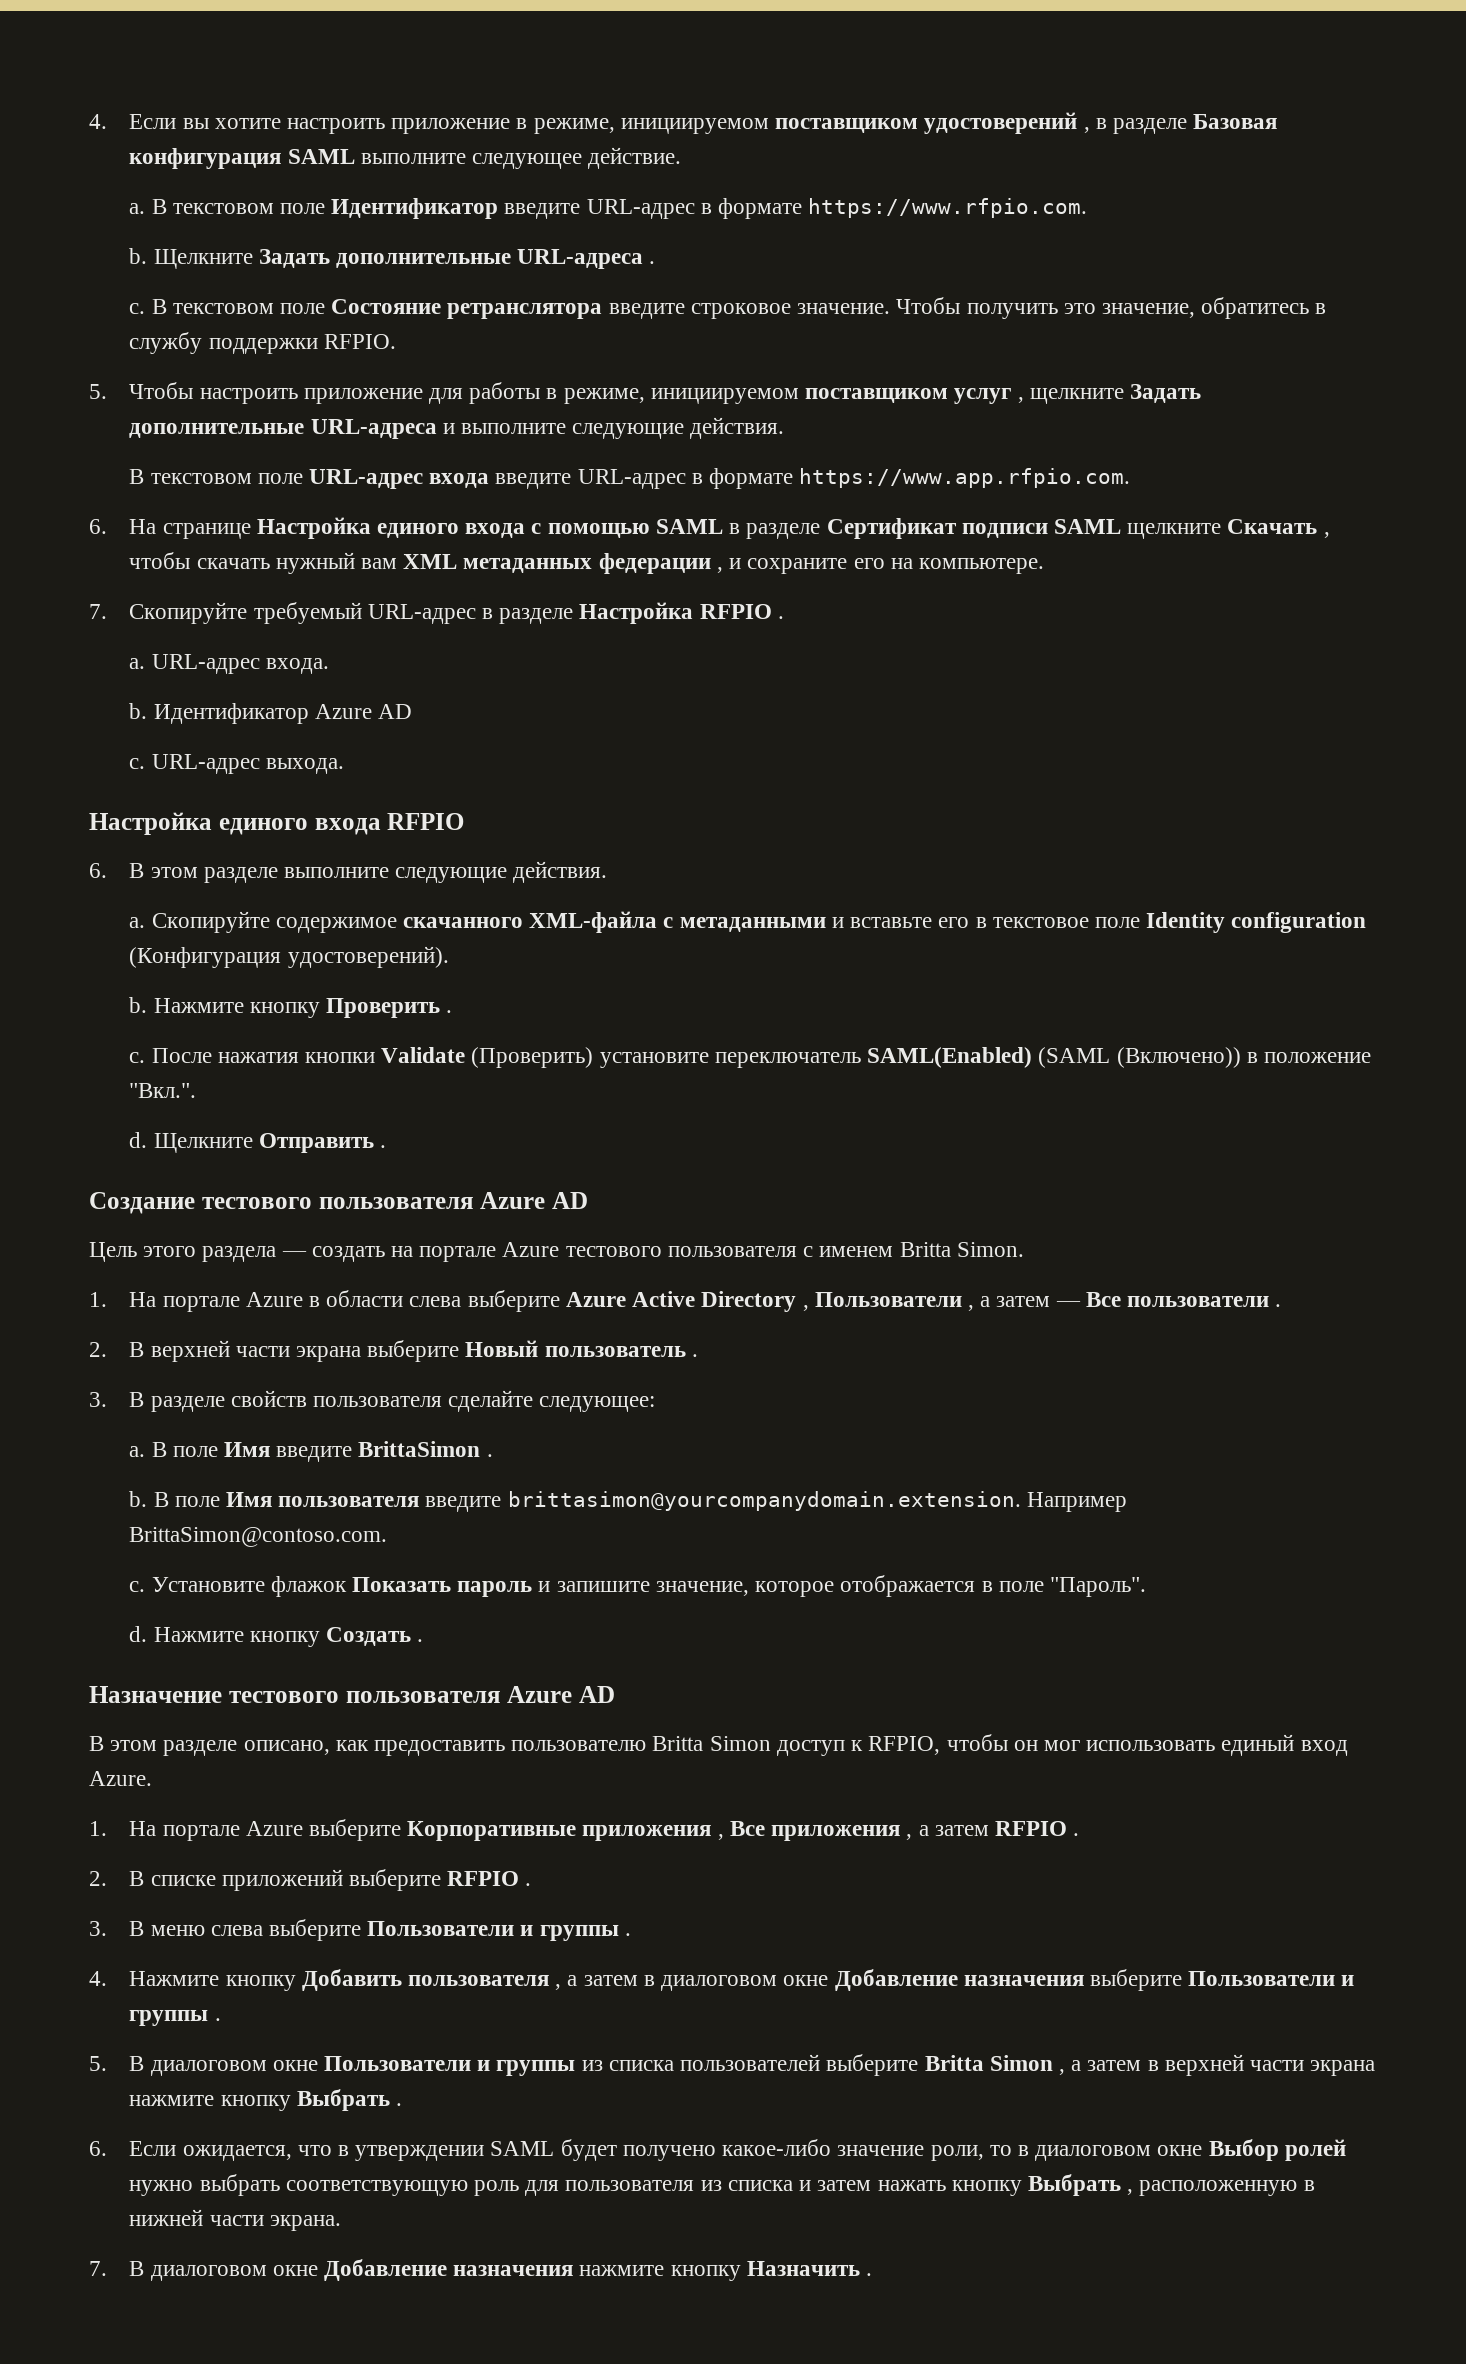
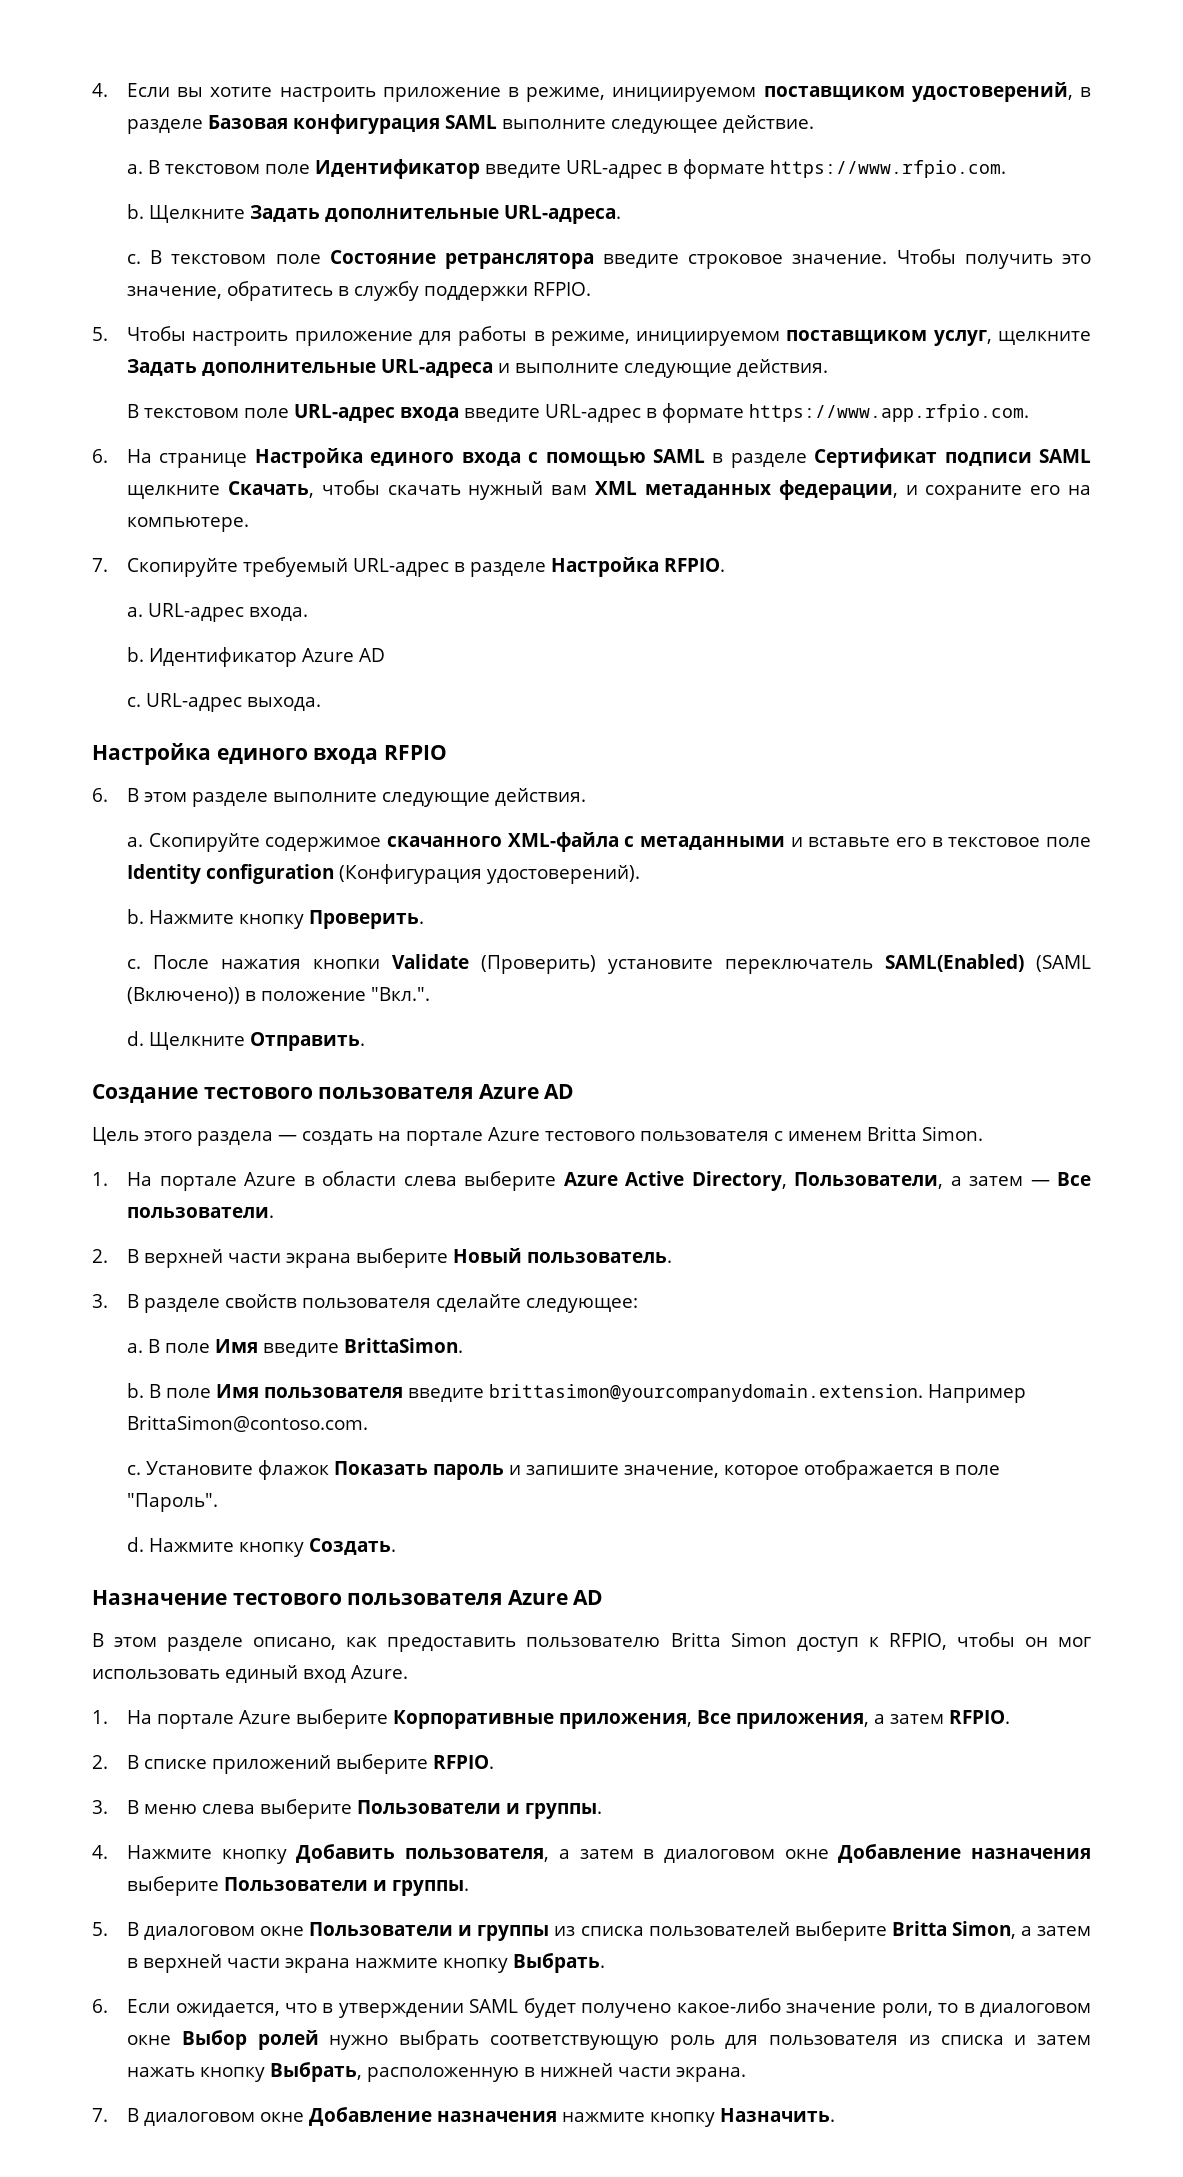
- 4. Если вы хотите настроить приложение в режиме, инициируемом поставщиком удостоверений , в разделе Базовая конфигурация SAML выполните следующее действие.
+ 4. Если вы хотите настроить приложение в режиме, инициируемом поставщиком удостоверений, в разделе Базовая конфигурация SAML выполните следующее действие.
- Щелкните Задать дополнительные URL-адреса .
+ Щелкните Задать дополнительные URL-адреса.
- 5. Чтобы настроить приложение для работы в режиме, инициируемом поставщиком услуг , щелкните Задать дополнительные URL-адреса и выполните следующие действия.
+ 5. Чтобы настроить приложение для работы в режиме, инициируемом поставщиком услуг, щелкните Задать дополнительные URL-адреса и выполните следующие действия.
- 6. На странице Настройка единого входа с помощью SAML в разделе Сертификат подписи SAML щелкните Скачать , чтобы скачать нужный вам XML метаданных федерации , и сохраните его на компьютере.
+ 6. На странице Настройка единого входа с помощью SAML в разделе Сертификат подписи SAML щелкните Скачать, чтобы скачать нужный вам XML метаданных федерации, и сохраните его на компьютере.
- 7. Скопируйте требуемый URL-адрес в разделе Настройка RFPIO .
+ 7. Скопируйте требуемый URL-адрес в разделе Настройка RFPIO.
- Нажмите кнопку Проверить .
+ Нажмите кнопку Проверить.
- Щелкните Отправить .
+ Щелкните Отправить.
- 1. На портале Azure в области слева выберите Azure Active Directory , Пользователи , а затем — Все пользователи .
+ 1. На портале Azure в области слева выберите Azure Active Directory, Пользователи, а затем — Все пользователи.
- 2. В верхней части экрана выберите Новый пользователь .
+ 2. В верхней части экрана выберите Новый пользователь.
- В поле Имя введите BrittaSimon .
+ В поле Имя введите BrittaSimon.
- Нажмите кнопку Создать .
+ Нажмите кнопку Создать.
- 1. На портале Azure выберите Корпоративные приложения , Все приложения , а затем RFPIO .
+ 1. На портале Azure выберите Корпоративные приложения, Все приложения, а затем RFPIO.
- 2. В списке приложений выберите RFPIO .
+ 2. В списке приложений выберите RFPIO.
- 3. В меню слева выберите Пользователи и группы .
+ 3. В меню слева выберите Пользователи и группы.
- 4. Нажмите кнопку Добавить пользователя , а затем в диалоговом окне Добавление назначения выберите Пользователи и группы .
+ 4. Нажмите кнопку Добавить пользователя, а затем в диалоговом окне Добавление назначения выберите Пользователи и группы.
- 5. В диалоговом окне Пользователи и группы из списка пользователей выберите Britta Simon , а затем в верхней части экрана нажмите кнопку Выбрать .
+ 5. В диалоговом окне Пользователи и группы из списка пользователей выберите Britta Simon, а затем в верхней части экрана нажмите кнопку Выбрать.
- 6. Если ожидается, что в утверждении SAML будет получено какое-либо значение роли, то в диалоговом окне Выбор ролей нужно выбрать соответствующую роль для пользователя из списка и затем нажать кнопку Выбрать , расположенную в нижней части экрана.
+ 6. Если ожидается, что в утверждении SAML будет получено какое-либо значение роли, то в диалоговом окне Выбор ролей нужно выбрать соответствующую роль для пользователя из списка и затем нажать кнопку Выбрать, расположенную в нижней части экрана.
- 7. В диалоговом окне Добавление назначения нажмите кнопку Назначить .
+ 7. В диалоговом окне Добавление назначения нажмите кнопку Назначить.

